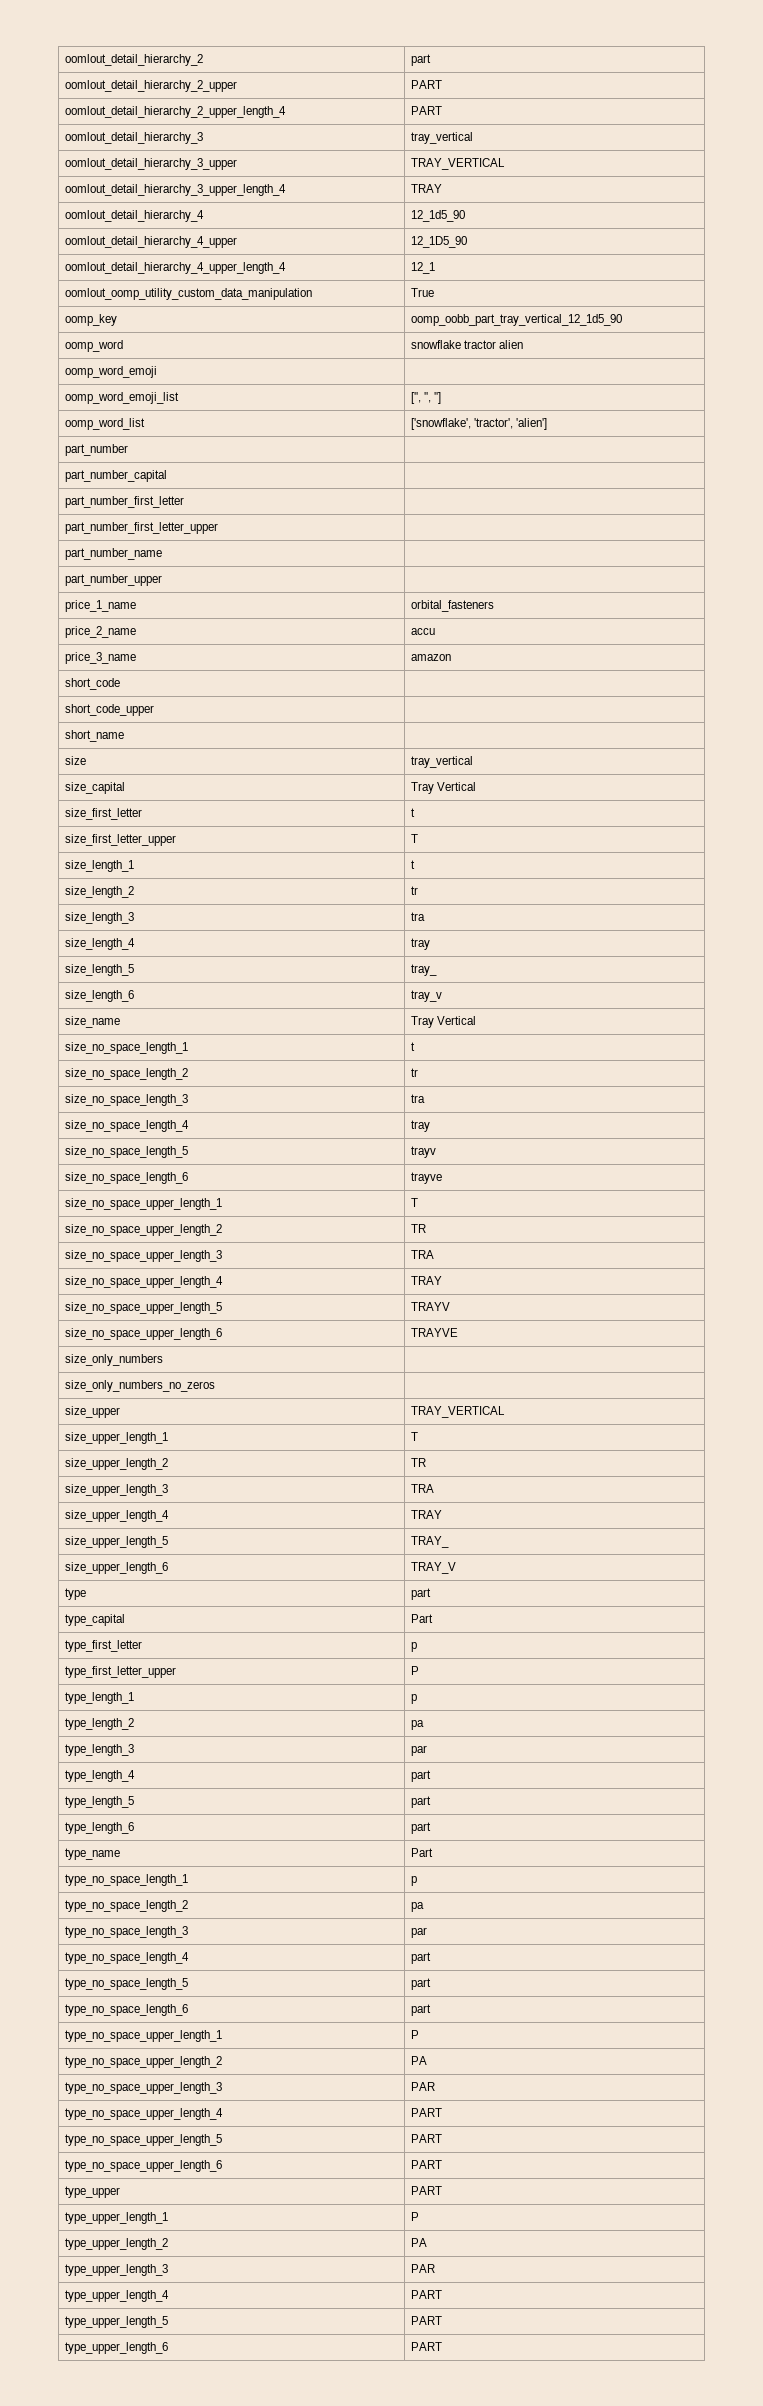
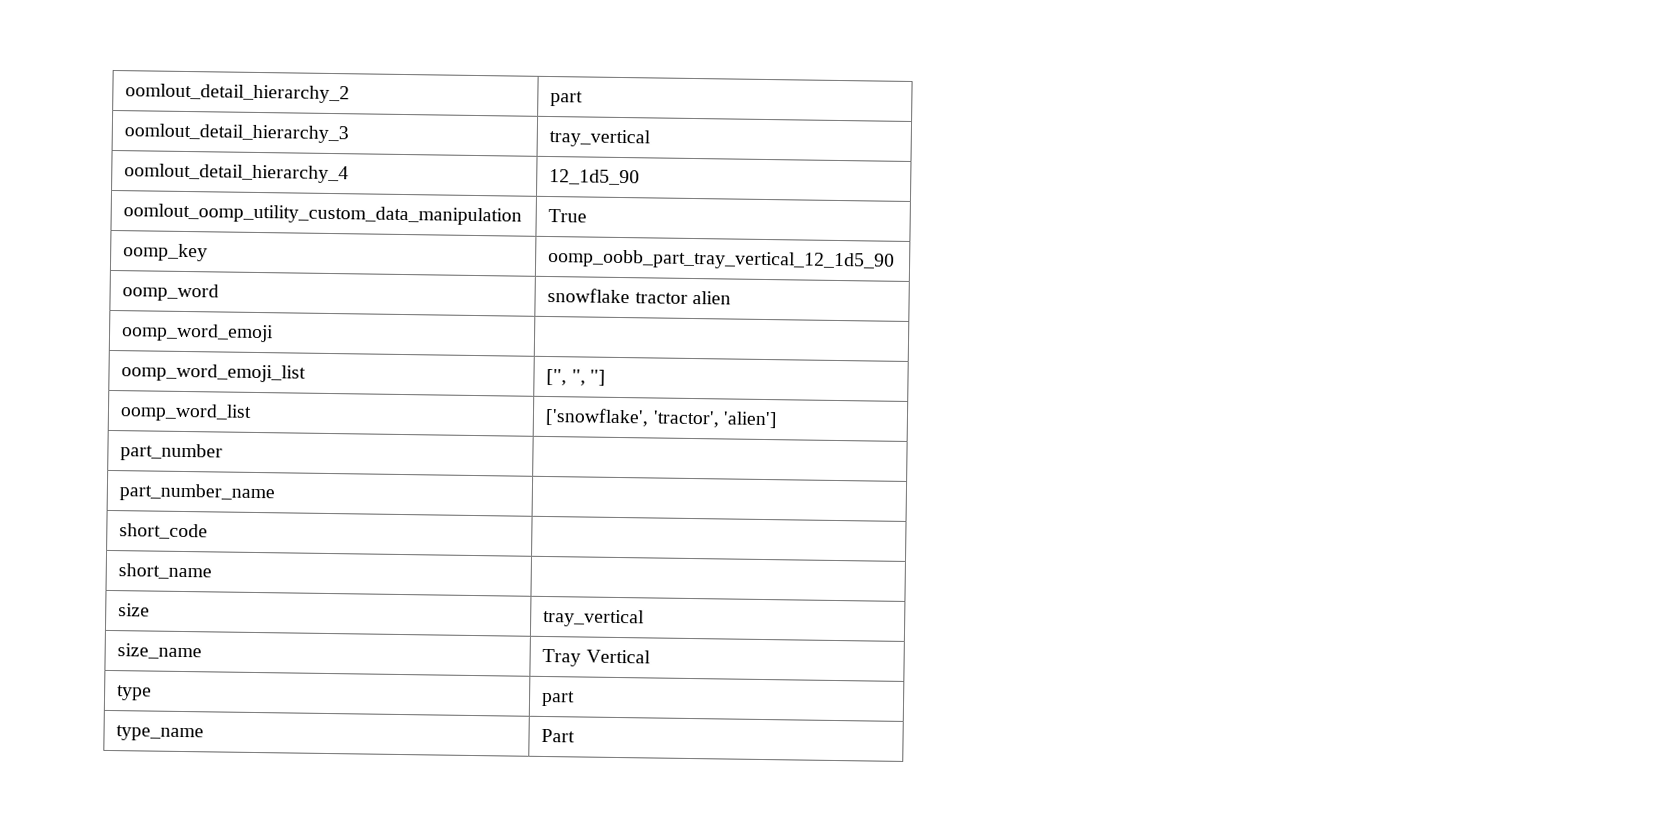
- oomlout_detail_hierarchy_2_upper | PART
- oomlout_detail_hierarchy_2_upper_length_4 | PART
  oomlout_detail_hierarchy_3 | tray_vertical
- oomlout_detail_hierarchy_3_upper | TRAY_VERTICAL
- oomlout_detail_hierarchy_3_upper_length_4 | TRAY
  oomlout_detail_hierarchy_4 | 12_1d5_90
- oomlout_detail_hierarchy_4_upper | 12_1D5_90
- oomlout_detail_hierarchy_4_upper_length_4 | 12_1
- part_number_capital |
- part_number_first_letter |
- part_number_first_letter_upper |
  part_number_name |
- part_number_upper |
- price_1_name | orbital_fasteners
- price_2_name | accu
- price_3_name | amazon
- short_code_upper |
- size_capital | Tray Vertical
- size_first_letter | t
- size_first_letter_upper | T
- size_length_1 | t
- size_length_2 | tr
- size_length_3 | tra
- size_length_4 | tray
- size_length_5 | tray_
- size_length_6 | tray_v
  size_name | Tray Vertical
- size_no_space_length_1 | t
- size_no_space_length_2 | tr
- size_no_space_length_3 | tra
- size_no_space_length_4 | tray
- size_no_space_length_5 | trayv
- size_no_space_length_6 | trayve
- size_no_space_upper_length_1 | T
- size_no_space_upper_length_2 | TR
- size_no_space_upper_length_3 | TRA
- size_no_space_upper_length_4 | TRAY
- size_no_space_upper_length_5 | TRAYV
- size_no_space_upper_length_6 | TRAYVE
- size_only_numbers |
- size_only_numbers_no_zeros |
- size_upper | TRAY_VERTICAL
- size_upper_length_1 | T
- size_upper_length_2 | TR
- size_upper_length_3 | TRA
- size_upper_length_4 | TRAY
- size_upper_length_5 | TRAY_
- size_upper_length_6 | TRAY_V
  type | part
- type_capital | Part
- type_first_letter | p
- type_first_letter_upper | P
- type_length_1 | p
- type_length_2 | pa
- type_length_3 | par
- type_length_4 | part
- type_length_5 | part
- type_length_6 | part
  type_name | Part
- type_no_space_length_1 | p
- type_no_space_length_2 | pa
- type_no_space_length_3 | par
- type_no_space_length_4 | part
- type_no_space_length_5 | part
- type_no_space_length_6 | part
- type_no_space_upper_length_1 | P
- type_no_space_upper_length_2 | PA
- type_no_space_upper_length_3 | PAR
- type_no_space_upper_length_4 | PART
- type_no_space_upper_length_5 | PART
- type_no_space_upper_length_6 | PART
- type_upper | PART
- type_upper_length_1 | P
- type_upper_length_2 | PA
- type_upper_length_3 | PAR
- type_upper_length_4 | PART
- type_upper_length_5 | PART
- type_upper_length_6 | PART

